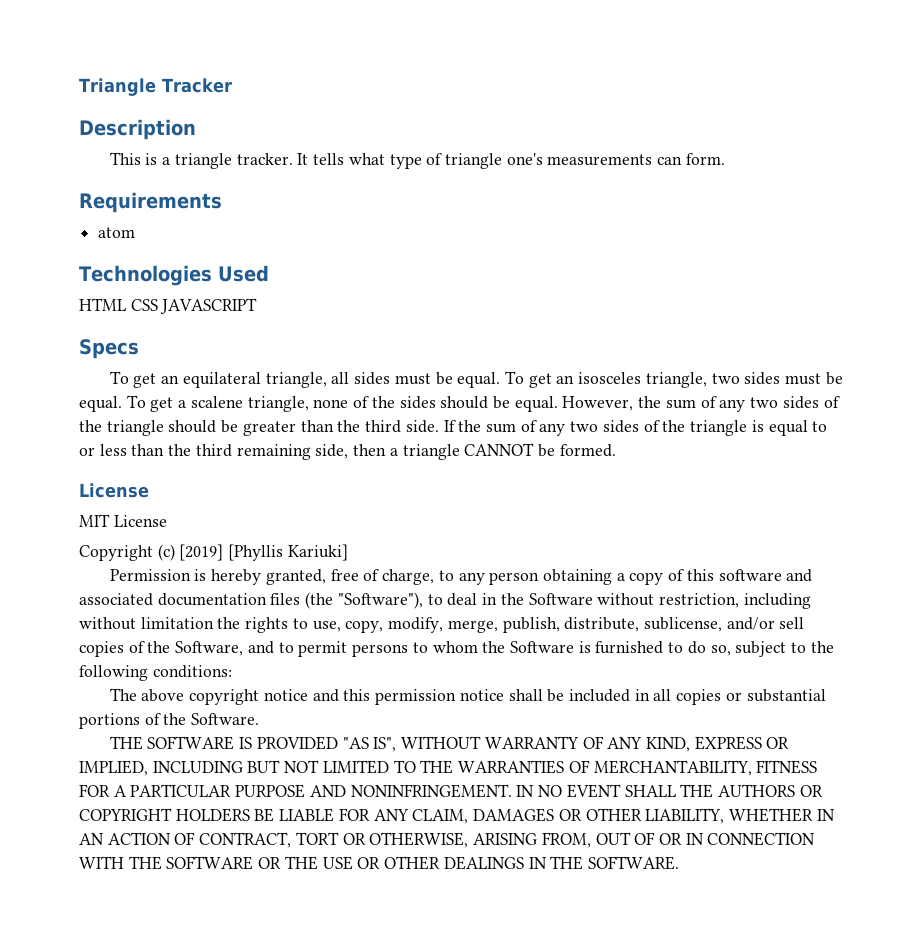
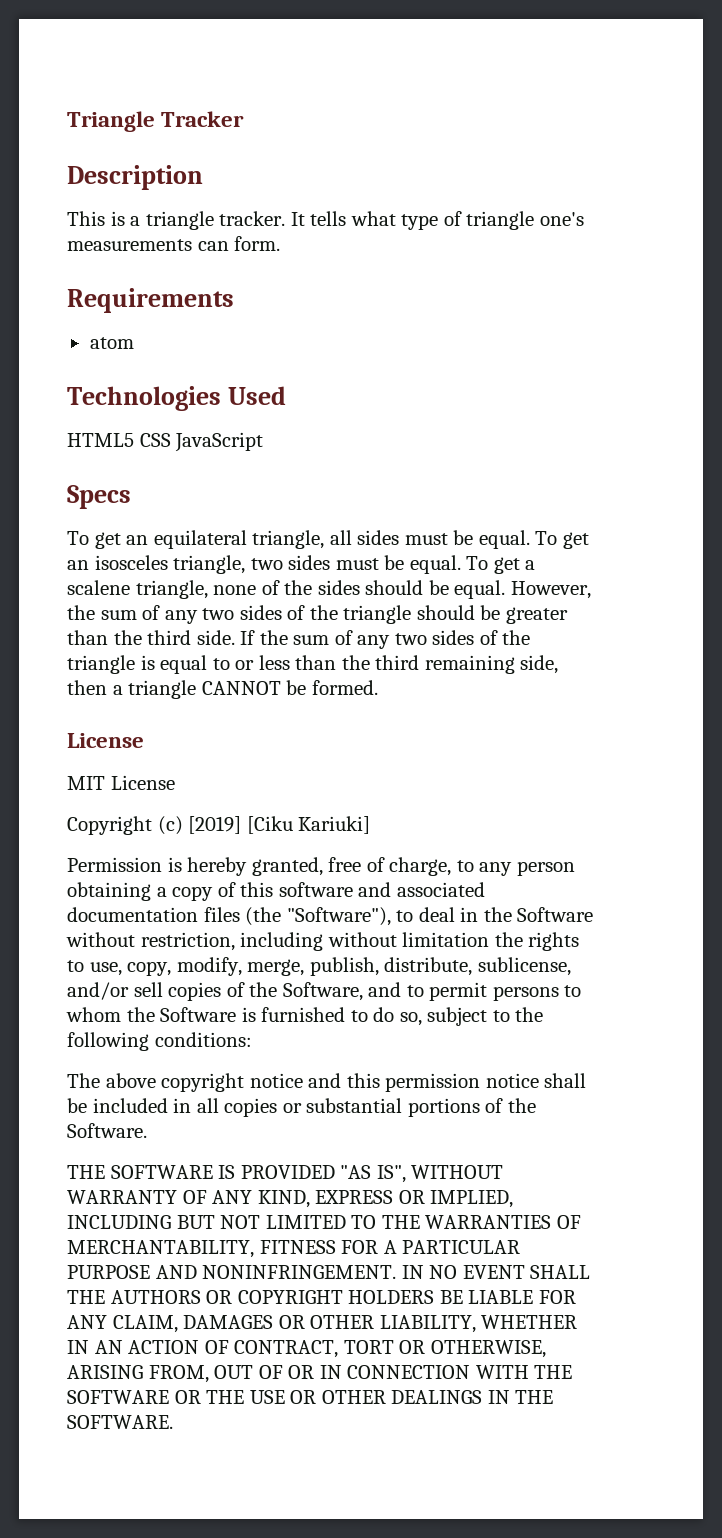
- HTML CSS JAVASCRIPT
+ HTML5 CSS JavaScript
- Copyright (c) [2019] [Phyllis Kariuki]
+ Copyright (c) [2019] [Ciku Kariuki]

